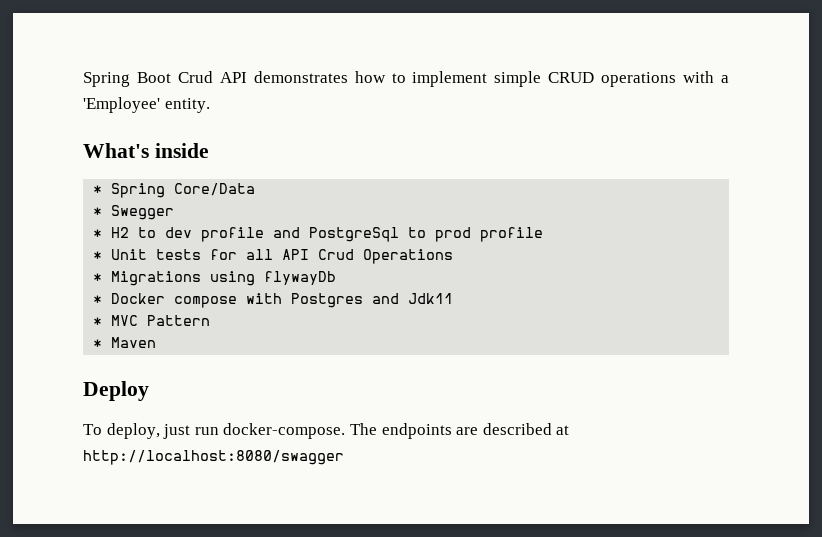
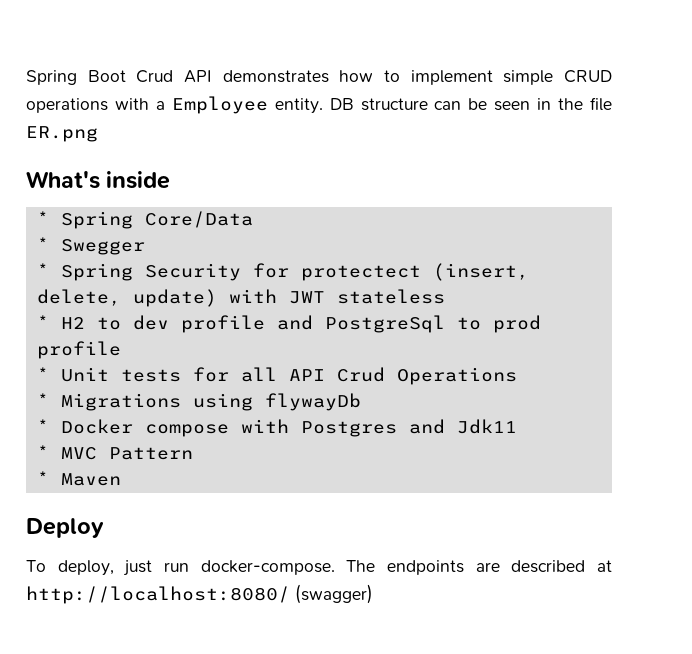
- Spring Boot Crud API demonstrates how to implement simple CRUD operations with a 'Employee' entity.
+ Spring Boot Crud API demonstrates how to implement simple CRUD operations with a Employee entity. DB structure can be seen in the file ER.png
+ * Spring Security for protectect (insert, delete, update) with JWT stateless
- The endpoints are described at http://localhost:8080/swagger
+ The endpoints are described at http://localhost:8080/ (swagger)

